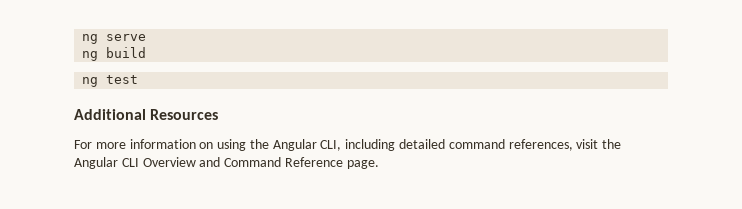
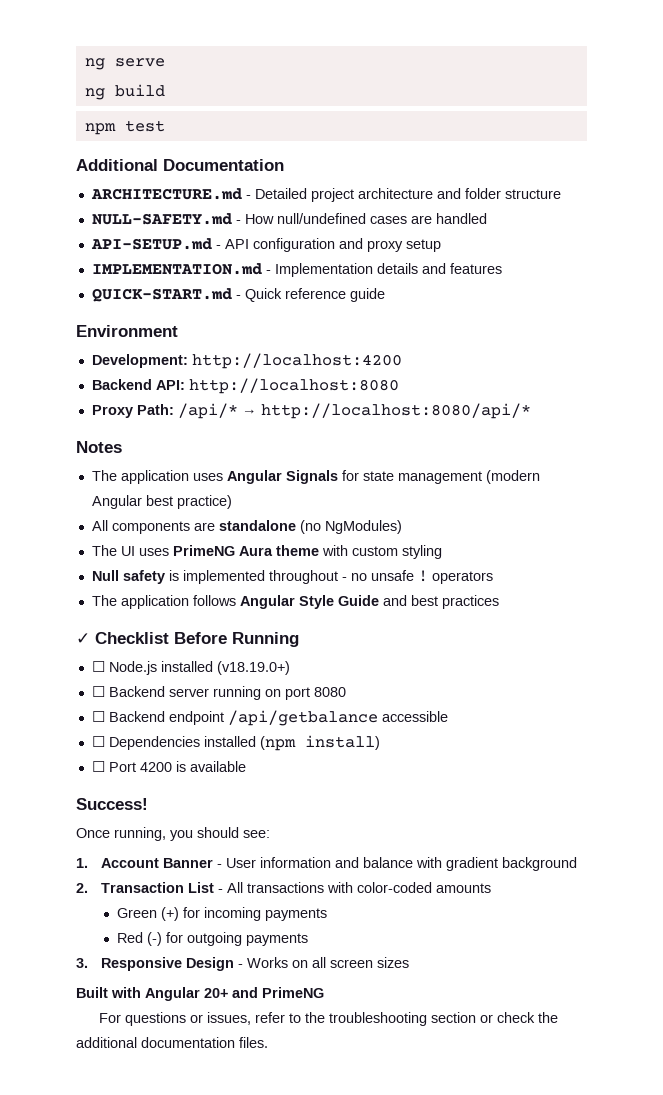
- ng test
+ npm test
- Additional Resources
- For more information on using the Angular CLI, including detailed command references, visit the Angular CLI Overview and Command Reference page.
+ Additional Documentation
+ ARCHITECTURE.md - Detailed project architecture and folder structure
+ NULL-SAFETY.md - How null/undefined cases are handled
+ API-SETUP.md - API configuration and proxy setup
+ IMPLEMENTATION.md - Implementation details and features
+ QUICK-START.md - Quick reference guide
+ Environment
+ Development: http://localhost:4200
+ Backend API: http://localhost:8080
+ Proxy Path: /api/* → http://localhost:8080/api/*
+ Notes
+ The application uses Angular Signals for state management (modern Angular best practice)
+ All components are standalone (no NgModules)
+ The UI uses PrimeNG Aura theme with custom styling
+ Null safety is implemented throughout - no unsafe ! operators
+ The application follows Angular Style Guide and best practices
+ ✓ Checklist Before Running
+ ☐ Node.js installed (v18.19.0+)
+ ☐ Backend server running on port 8080
+ ☐ Backend endpoint /api/getbalance accessible
+ ☐ Dependencies installed (npm install)
+ ☐ Port 4200 is available
+ Success!
+ Once running, you should see:
+ 1. Account Banner - User information and balance with gradient background
+ 2. Transaction List - All transactions with color-coded amounts
+ Green (+) for incoming payments
+ Red (-) for outgoing payments
+ 3. Responsive Design - Works on all screen sizes
+ Built with Angular 20+ and PrimeNG
+ For questions or issues, refer to the troubleshooting section or check the additional documentation files.

